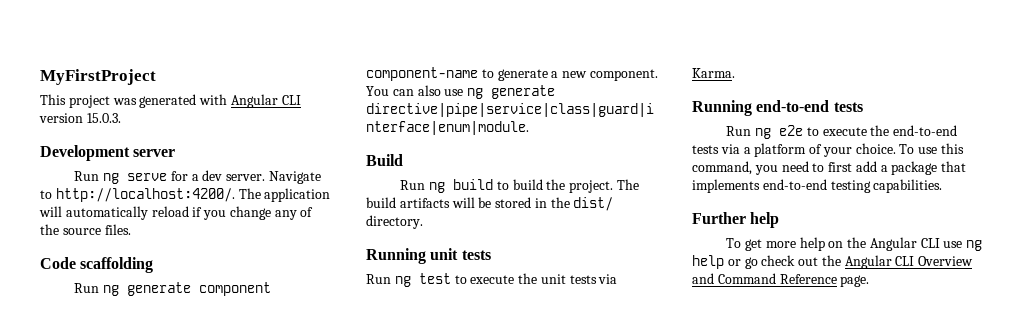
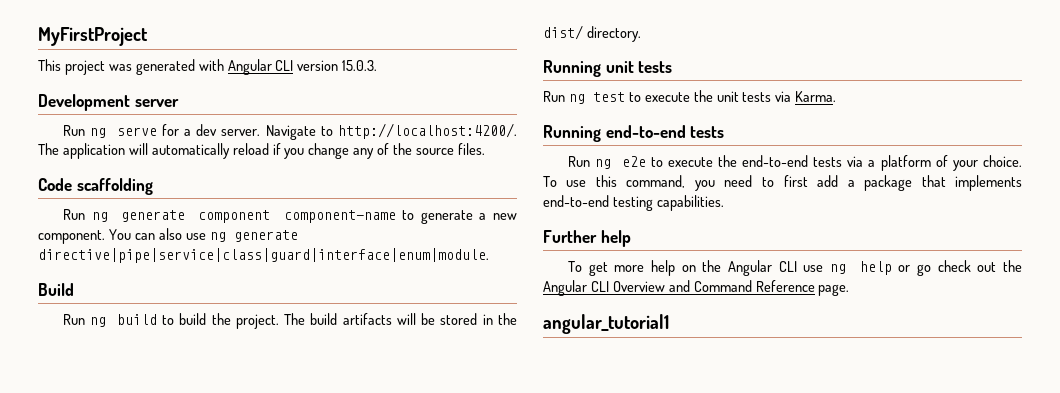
+ angular_tutorial1

